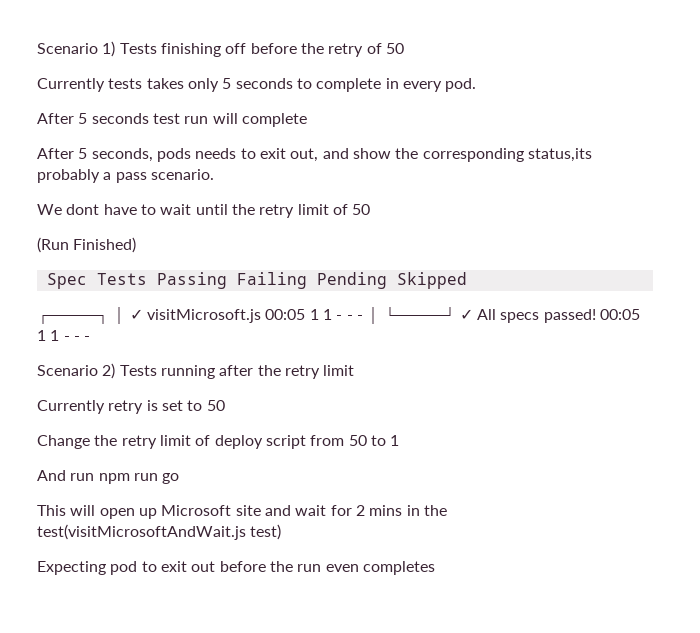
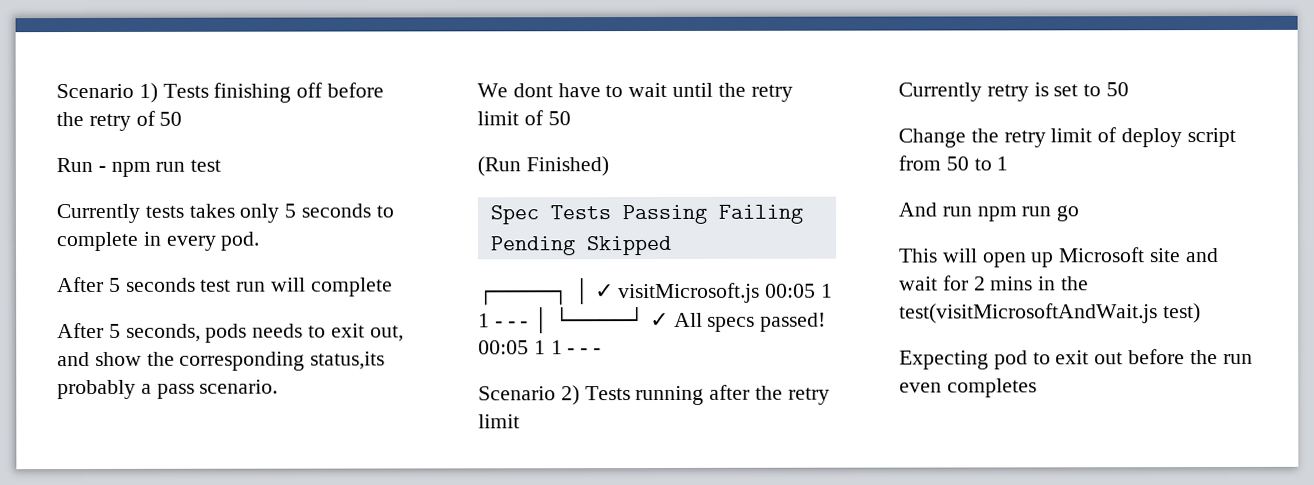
+ Run - npm run test

